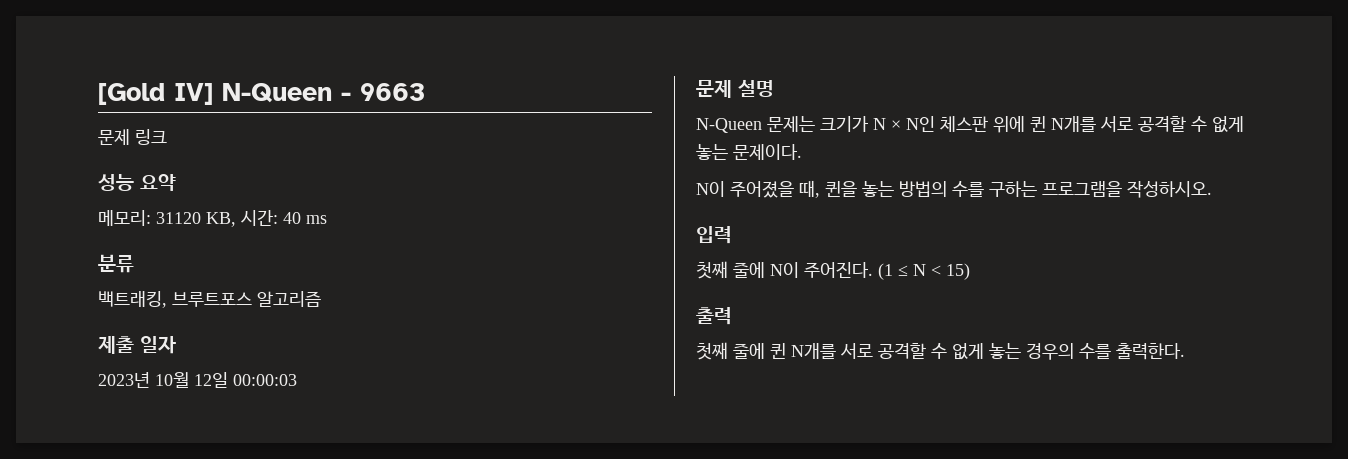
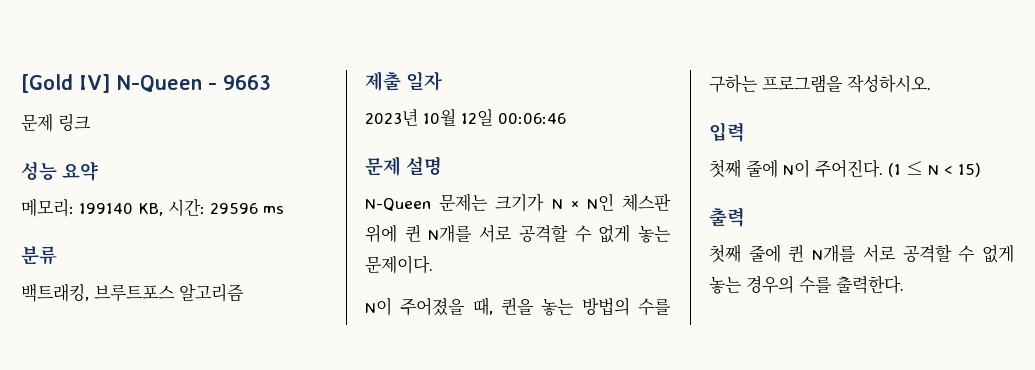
- 메모리: 31120 KB, 시간: 40 ms
+ 메모리: 199140 KB, 시간: 29596 ms
- 2023년 10월 12일 00:00:03
+ 2023년 10월 12일 00:06:46

